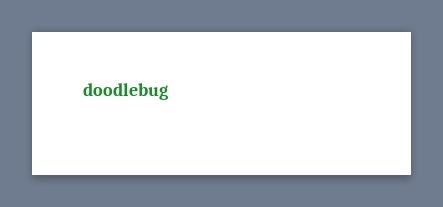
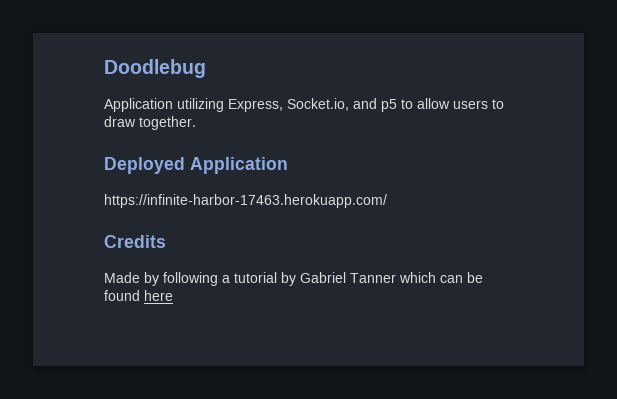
- doodlebug
+ Doodlebug
+ Application utilizing Express, Socket.io, and p5 to allow users to draw together.
+ Deployed Application
+ https://infinite-harbor-17463.herokuapp.com/
+ Credits
+ Made by following a tutorial by Gabriel Tanner which can be found here

